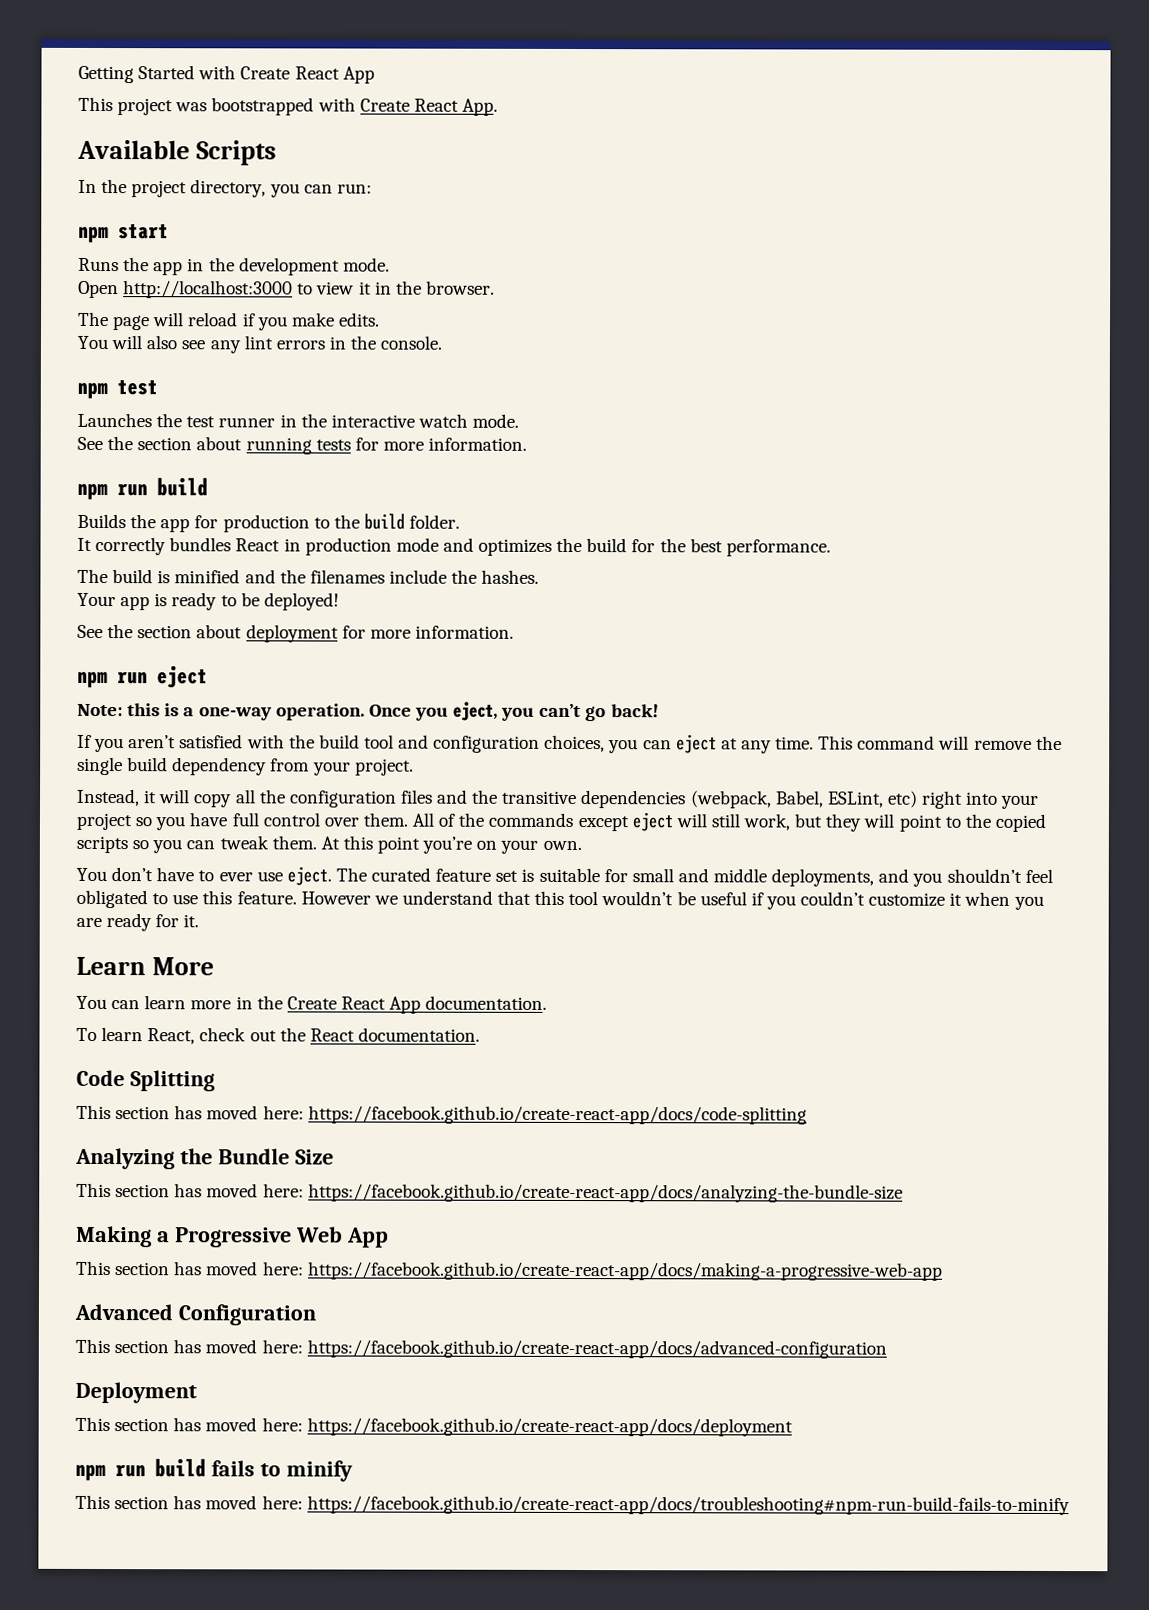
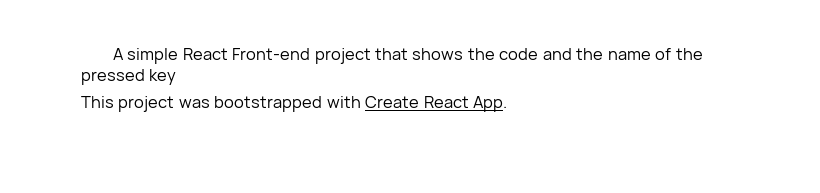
- Getting Started with Create React App
+ A simple React Front-end project that shows the code and the name of the pressed key
- Available Scripts
- In the project directory, you can run:
- npm start
- Runs the app in the development mode.
- Open http://localhost:3000 to view it in the browser.
- The page will reload if you make edits.
- You will also see any lint errors in the console.
- npm test
- Launches the test runner in the interactive watch mode.
- See the section about running tests for more information.
- npm run build
- Builds the app for production to the build folder.
- It correctly bundles React in production mode and optimizes the build for the best performance.
- The build is minified and the filenames include the hashes.
- Your app is ready to be deployed!
- See the section about deployment for more information.
- npm run eject
- Note: this is a one-way operation. Once you eject, you can’t go back!
- If you aren’t satisfied with the build tool and configuration choices, you can eject at any time. This command will remove the single build dependency from your project.
- Instead, it will copy all the configuration files and the transitive dependencies (webpack, Babel, ESLint, etc) right into your project so you have full control over them. All of the commands except eject will still work, but they will point to the copied scripts so you can tweak them. At this point you’re on your own.
- You don’t have to ever use eject. The curated feature set is suitable for small and middle deployments, and you shouldn’t feel obligated to use this feature. However we understand that this tool wouldn’t be useful if you couldn’t customize it when you are ready for it.
- Learn More
- You can learn more in the Create React App documentation.
- To learn React, check out the React documentation.
- Code Splitting
- This section has moved here: https://facebook.github.io/create-react-app/docs/code-splitting
- Analyzing the Bundle Size
- This section has moved here: https://facebook.github.io/create-react-app/docs/analyzing-the-bundle-size
- Making a Progressive Web App
- This section has moved here: https://facebook.github.io/create-react-app/docs/making-a-progressive-web-app
- Advanced Configuration
- This section has moved here: https://facebook.github.io/create-react-app/docs/advanced-configuration
- Deployment
- This section has moved here: https://facebook.github.io/create-react-app/docs/deployment
- npm run build fails to minify
- This section has moved here: https://facebook.github.io/create-react-app/docs/troubleshooting#npm-run-build-fails-to-minify

